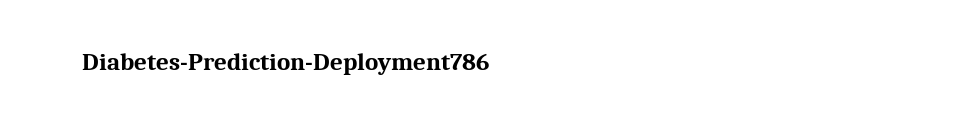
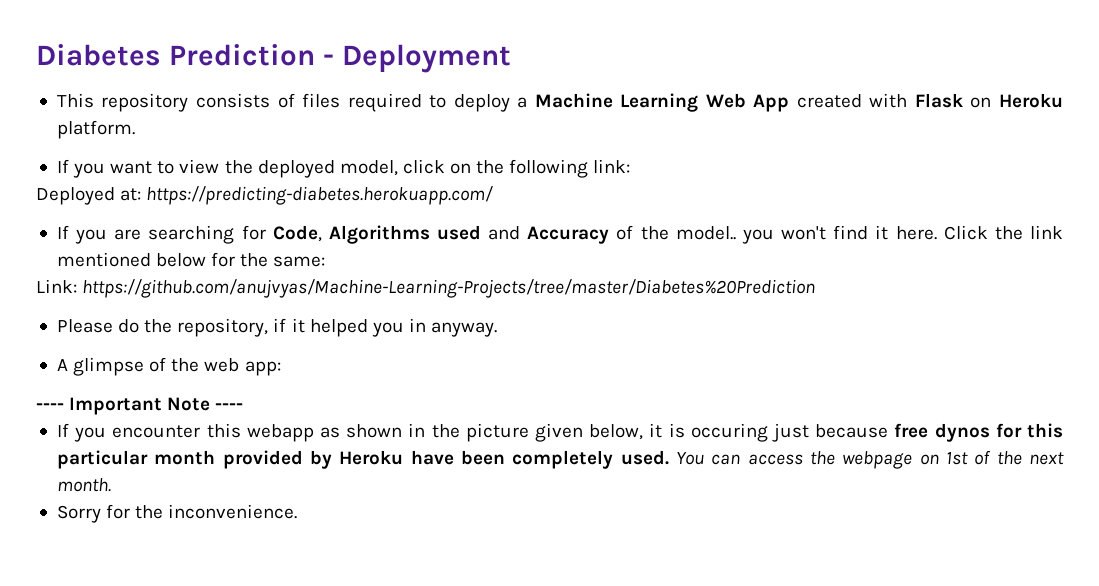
- Diabetes-Prediction-Deployment786
+ Diabetes Prediction - Deployment
+ This repository consists of files required to deploy a Machine Learning Web App created with Flask on Heroku platform.
+ If you want to view the deployed model, click on the following link:
+ Deployed at: https://predicting-diabetes.herokuapp.com/
+ If you are searching for Code, Algorithms used and Accuracy of the model.. you won't find it here. Click the link mentioned below for the same:
+ Link: https://github.com/anujvyas/Machine-Learning-Projects/tree/master/Diabetes%20Prediction
+ Please do the repository, if it helped you in anyway.
+ A glimpse of the web app:
+ ---- Important Note ----
+ If you encounter this webapp as shown in the picture given below, it is occuring just because free dynos for this particular month provided by Heroku have been completely used. You can access the webpage on 1st of the next month.
+ Sorry for the inconvenience.

